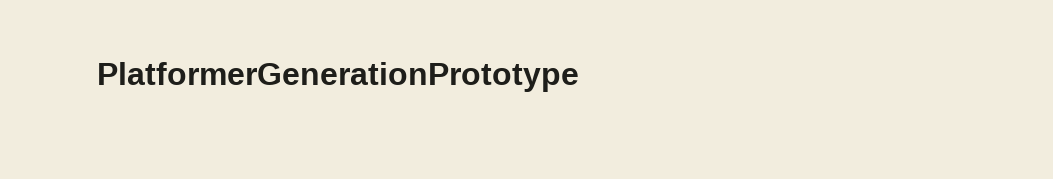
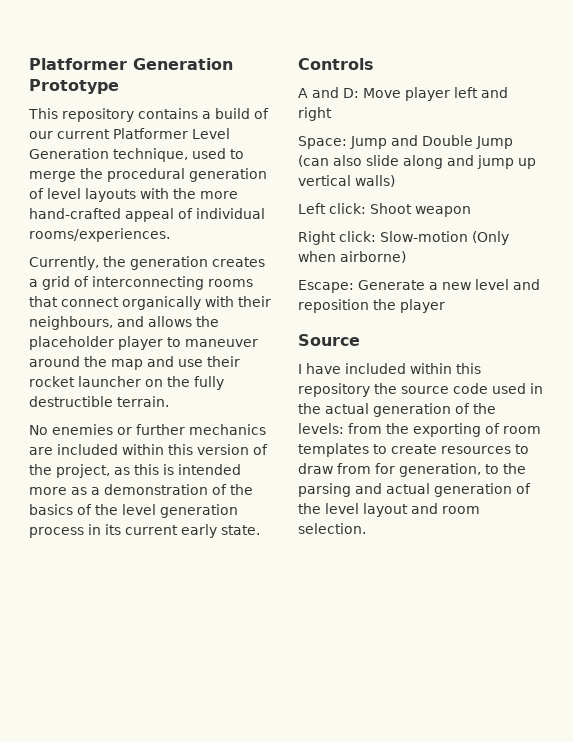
- PlatformerGenerationPrototype
+ Platformer Generation Prototype
+ This repository contains a build of our current Platformer Level Generation technique, used to merge the procedural generation of level layouts with the more hand-crafted appeal of individual rooms/experiences.
+ Currently, the generation creates a grid of interconnecting rooms that connect organically with their neighbours, and allows the placeholder player to maneuver around the map and use their rocket launcher on the fully destructible terrain.
+ No enemies or further mechanics are included within this version of the project, as this is intended more as a demonstration of the basics of the level generation process in its current early state.
+ Controls
+ A and D: Move player left and right
+ Space: Jump and Double Jump (can also slide along and jump up vertical walls)
+ Left click: Shoot weapon
+ Right click: Slow-motion (Only when airborne)
+ Escape: Generate a new level and reposition the player
+ Source
+ I have included within this repository the source code used in the actual generation of the levels: from the exporting of room templates to create resources to draw from for generation, to the parsing and actual generation of the level layout and room selection.

